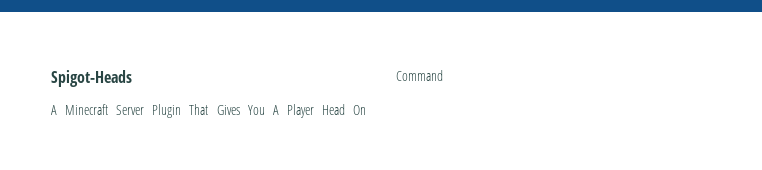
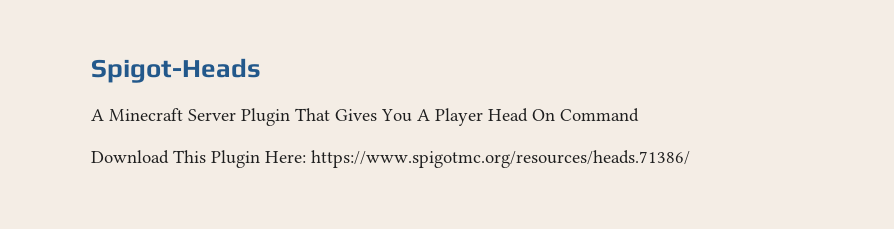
+ Download This Plugin Here: https://www.spigotmc.org/resources/heads.71386/

